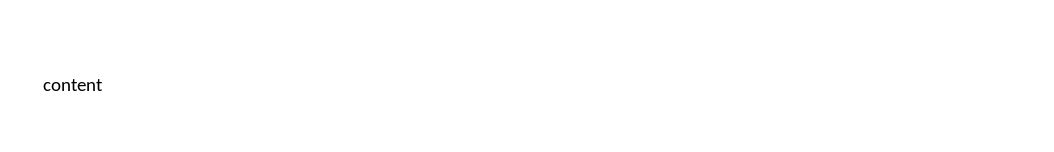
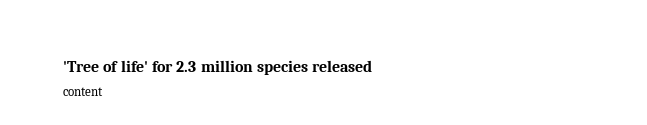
+ 'Tree of life' for 2.3 million species released

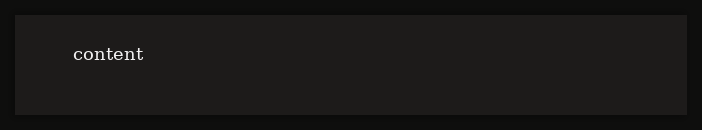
- 'Tree of life' for 2.3 million species released

